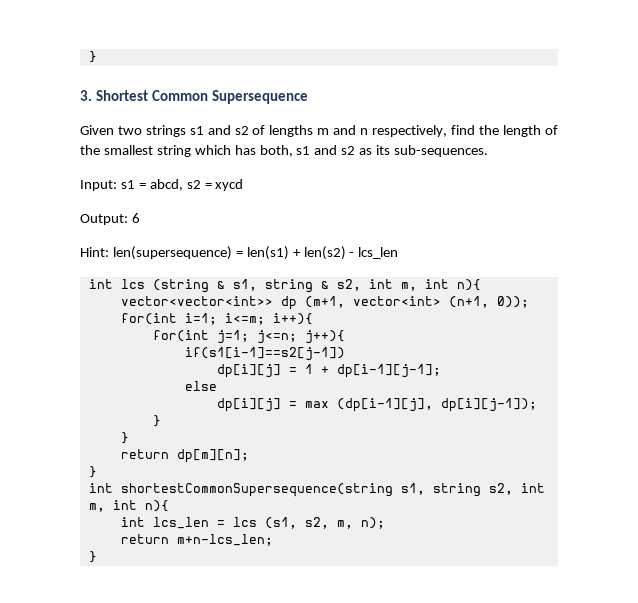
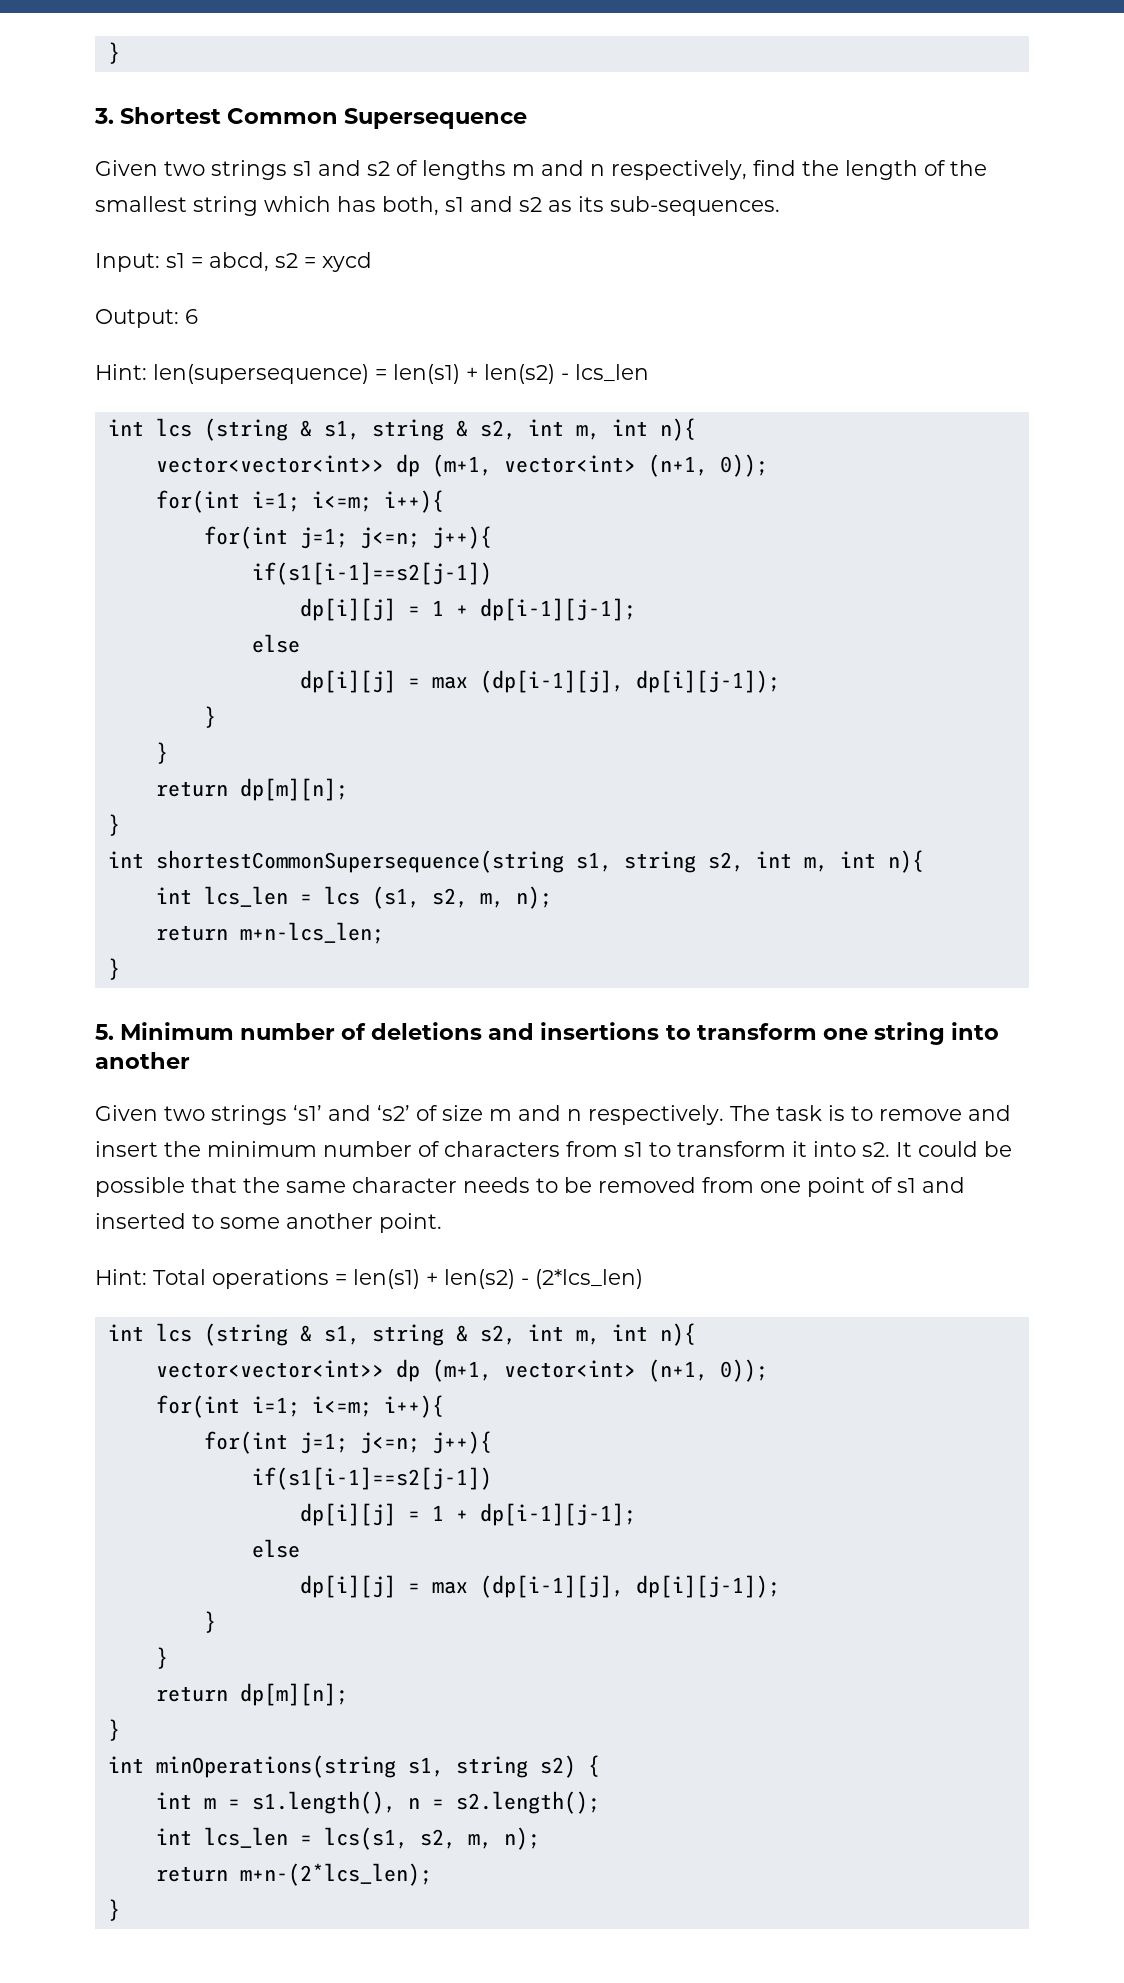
+ 5. Minimum number of deletions and insertions to transform one string into another
+ Given two strings ‘s1’ and ‘s2’ of size m and n respectively. The task is to remove and insert the minimum number of characters from s1 to transform it into s2. It could be possible that the same character needs to be removed from one point of s1 and inserted to some another point.
+ Hint: Total operations = len(s1) + len(s2) - (2*lcs_len)
+ int lcs (string & s1, string & s2, int m, int n){
+ vector<vector<int>> dp (m+1, vector<int> (n+1, 0));
+ for(int i=1; i<=m; i++){
+ for(int j=1; j<=n; j++){
+ if(s1[i-1]==s2[j-1])
+ dp[i][j] = 1 + dp[i-1][j-1];
+ else
+ dp[i][j] = max (dp[i-1][j], dp[i][j-1]);
+ }
+ }
+ return dp[m][n];
+ }
+ int minOperations(string s1, string s2) {
+ int m = s1.length(), n = s2.length();
+ int lcs_len = lcs(s1, s2, m, n);
+ return m+n-(2*lcs_len);
+ }

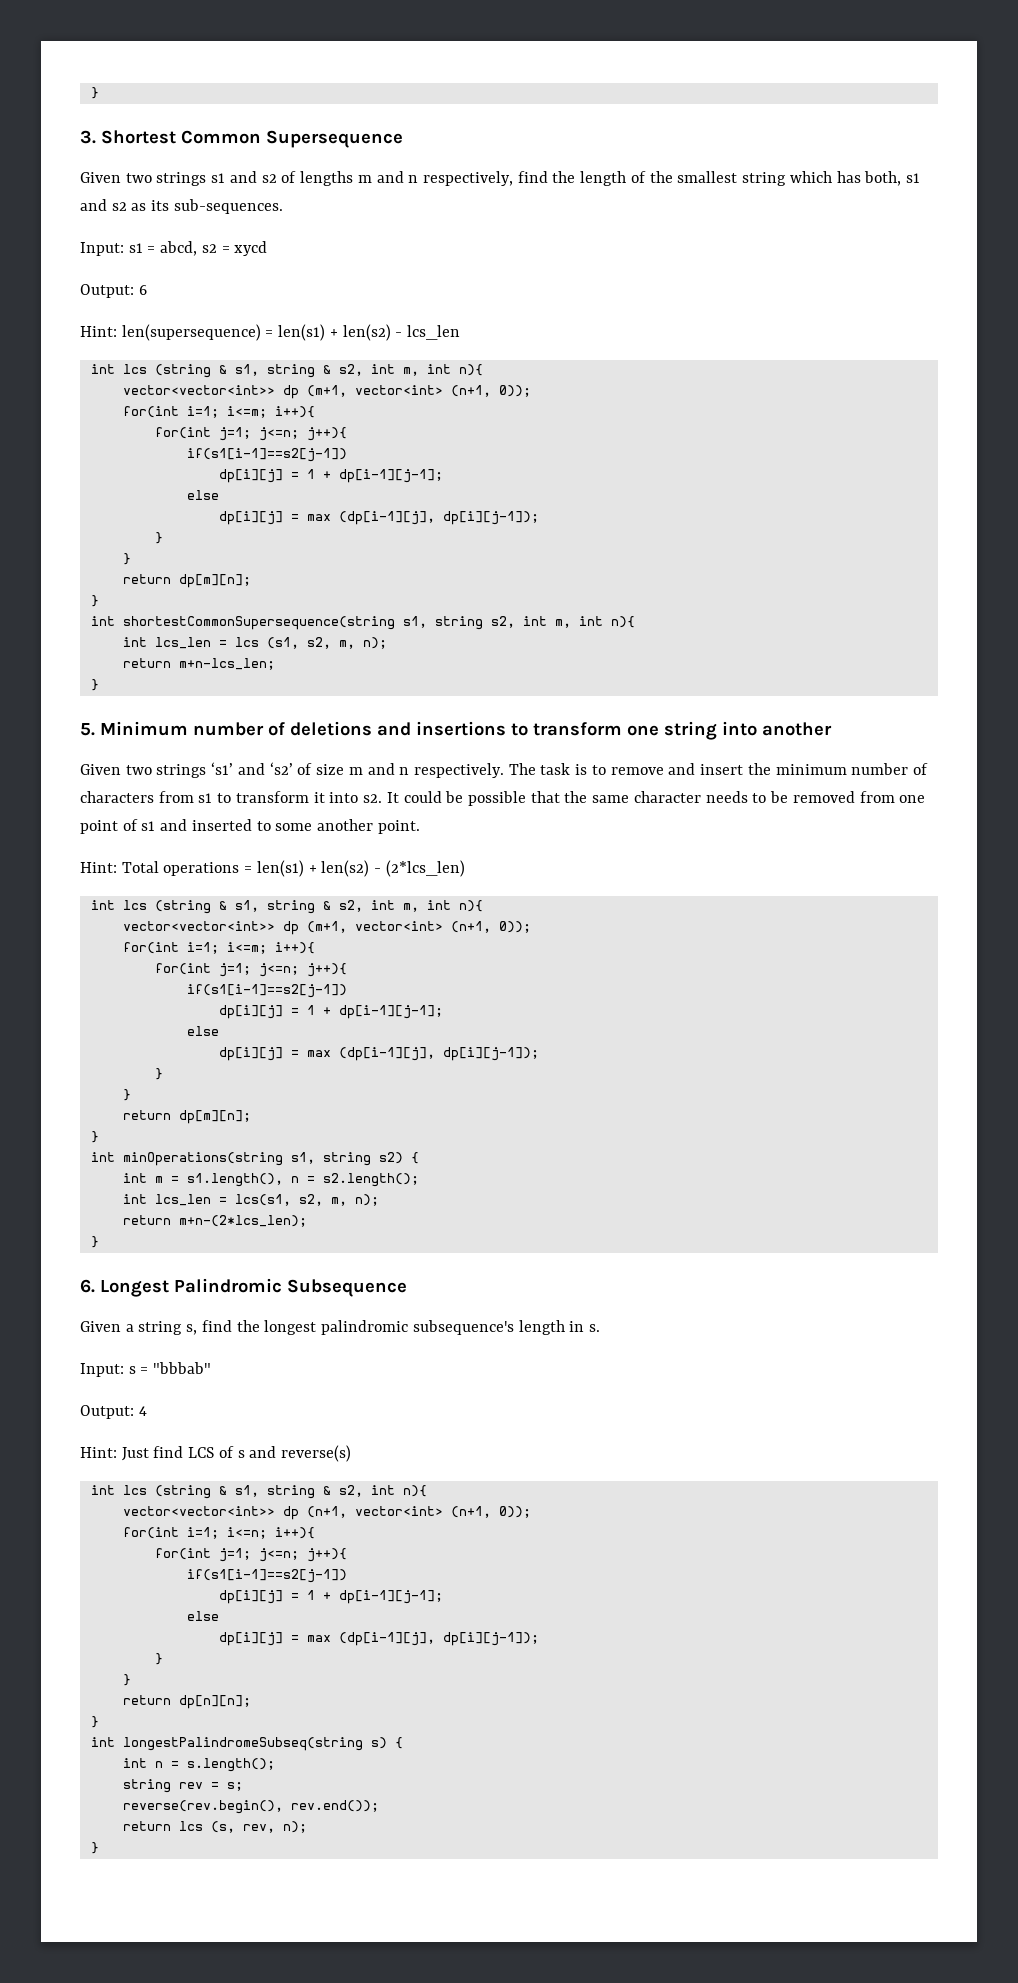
+ 6. Longest Palindromic Subsequence
+ Given a string s, find the longest palindromic subsequence's length in s.
+ Input: s = "bbbab"
+ Output: 4
+ Hint: Just find LCS of s and reverse(s)
+ int lcs (string & s1, string & s2, int n){
+ vector<vector<int>> dp (n+1, vector<int> (n+1, 0));
+ for(int i=1; i<=n; i++){
+ for(int j=1; j<=n; j++){
+ if(s1[i-1]==s2[j-1])
+ dp[i][j] = 1 + dp[i-1][j-1];
+ else
+ dp[i][j] = max (dp[i-1][j], dp[i][j-1]);
+ }
+ }
+ return dp[n][n];
+ }
+ int longestPalindromeSubseq(string s) {
+ int n = s.length();
+ string rev = s;
+ reverse(rev.begin(), rev.end());
+ return lcs (s, rev, n);
+ }

